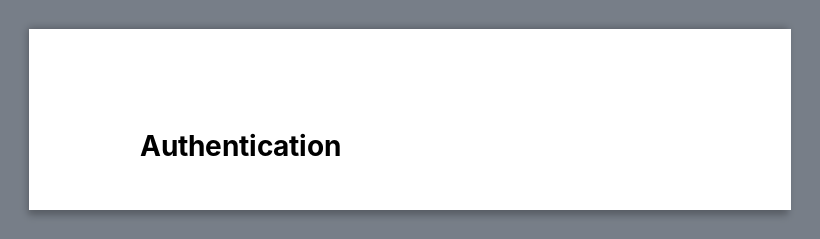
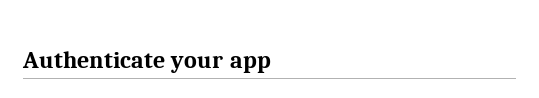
- Authentication
+ Authenticate your app

